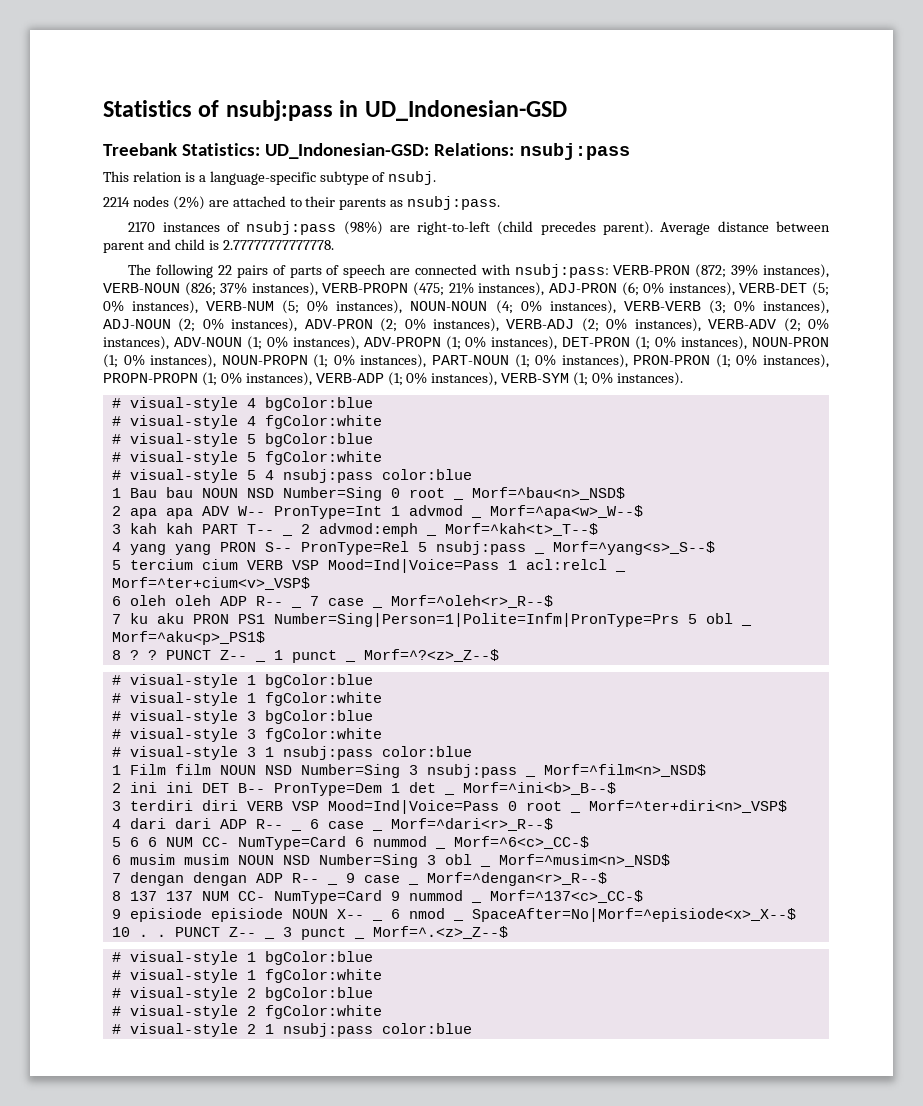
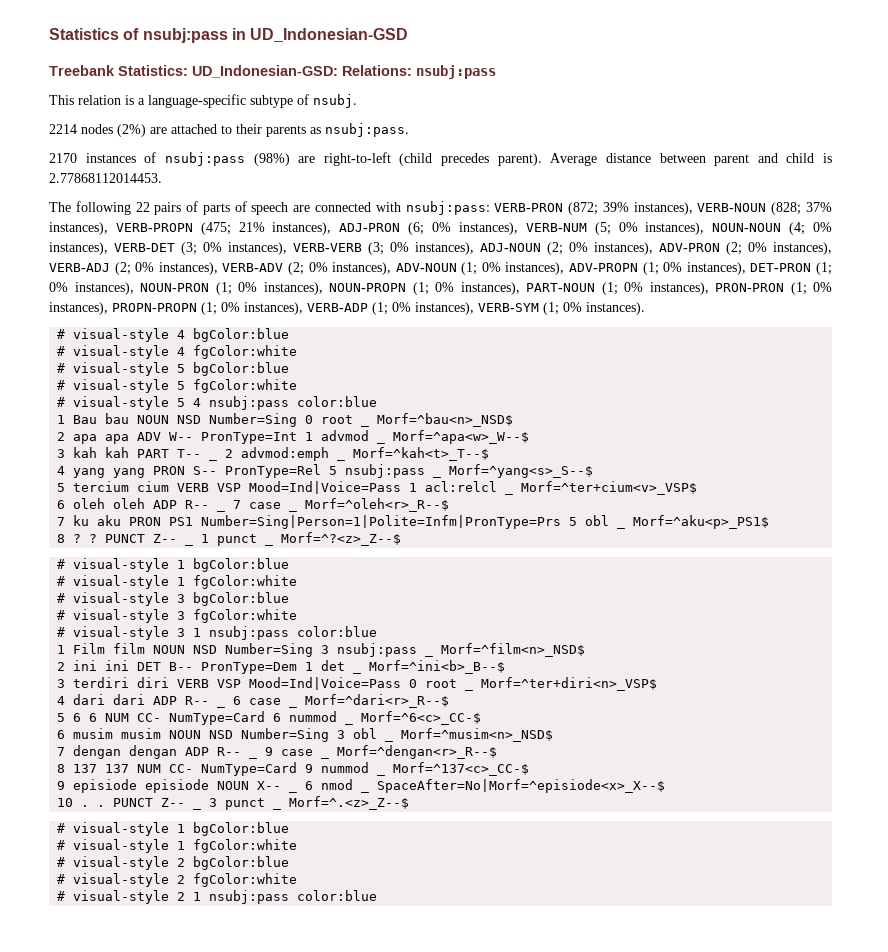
- Average distance between parent and child is 2.77777777777778.
+ Average distance between parent and child is 2.77868112014453.
- 39% instances), VERB-NOUN (826;
+ 39% instances), VERB-NOUN (828;
- 0% instances), VERB-DET (5; 0% instances), VERB-NUM (5;
+ 0% instances), VERB-NUM (5;
- 0% instances), VERB-VERB (3;
+ 0% instances), VERB-DET (3; 0% instances), VERB-VERB (3;

